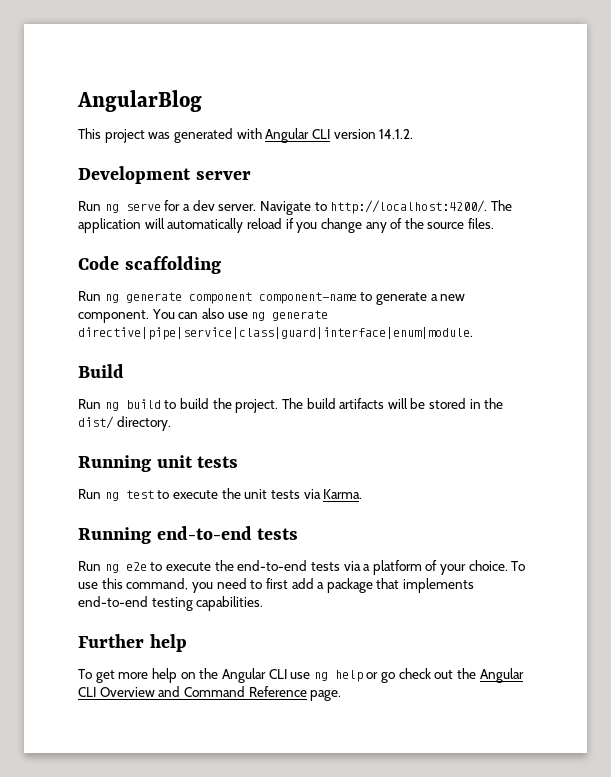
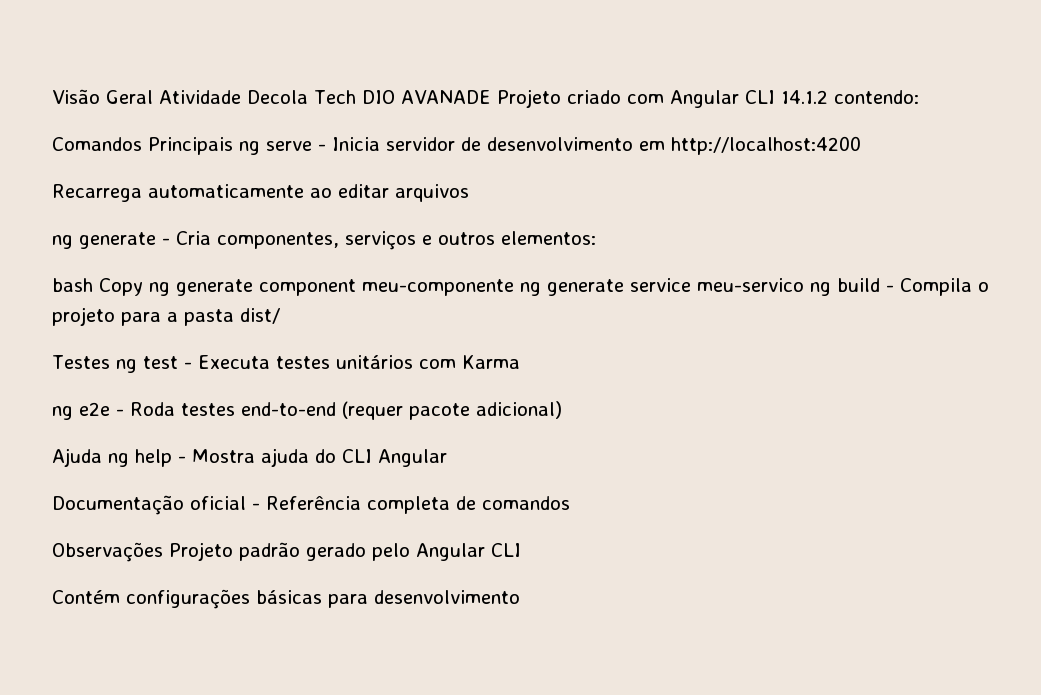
- AngularBlog
- This project was generated with Angular CLI version 14.1.2.
- Development server
- Run ng serve for a dev server. Navigate to http://localhost:4200/. The application will automatically reload if you change any of the source files.
- Code scaffolding
- Run ng generate component component-name to generate a new component. You can also use ng generate directive|pipe|service|class|guard|interface|enum|module.
- Build
- Run ng build to build the project. The build artifacts will be stored in the dist/ directory.
- Running unit tests
- Run ng test to execute the unit tests via Karma.
- Running end-to-end tests
- Run ng e2e to execute the end-to-end tests via a platform of your choice. To use this command, you need to first add a package that implements end-to-end testing capabilities.
- Further help
- To get more help on the Angular CLI use ng help or go check out the Angular CLI Overview and Command Reference page.
+ Visão Geral Atividade Decola Tech DIO AVANADE Projeto criado com Angular CLI 14.1.2 contendo:
+ Comandos Principais ng serve - Inicia servidor de desenvolvimento em http://localhost:4200
+ Recarrega automaticamente ao editar arquivos
+ ng generate - Cria componentes, serviços e outros elementos:
+ bash Copy ng generate component meu-componente ng generate service meu-servico ng build - Compila o projeto para a pasta dist/
+ Testes ng test - Executa testes unitários com Karma
+ ng e2e - Roda testes end-to-end (requer pacote adicional)
+ Ajuda ng help - Mostra ajuda do CLI Angular
+ Documentação oficial - Referência completa de comandos
+ Observações Projeto padrão gerado pelo Angular CLI
+ Contém configurações básicas para desenvolvimento

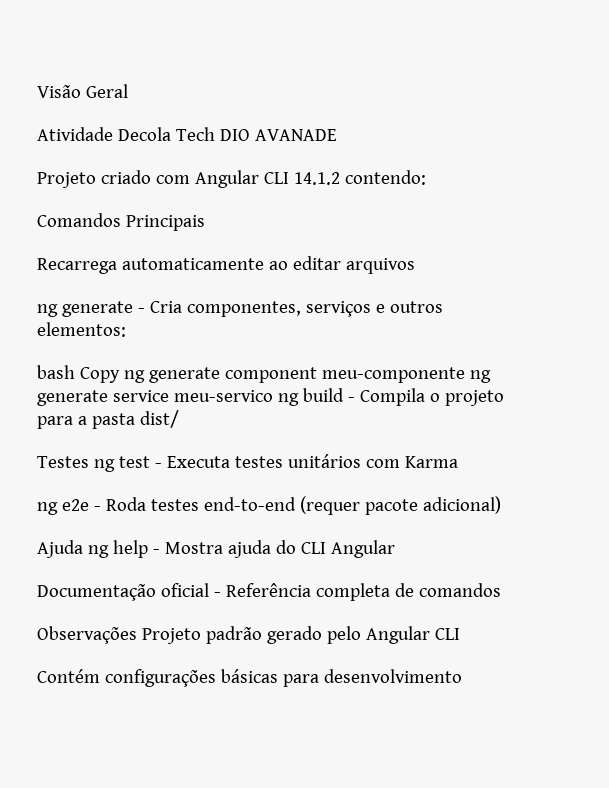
- Visão Geral Atividade Decola Tech DIO AVANADE Projeto criado com Angular CLI 14.1.2 contendo:
+ Visão Geral
+ Atividade Decola Tech DIO AVANADE
+ Projeto criado com Angular CLI 14.1.2 contendo:
- Comandos Principais ng serve - Inicia servidor de desenvolvimento em http://localhost:4200
+ Comandos Principais

